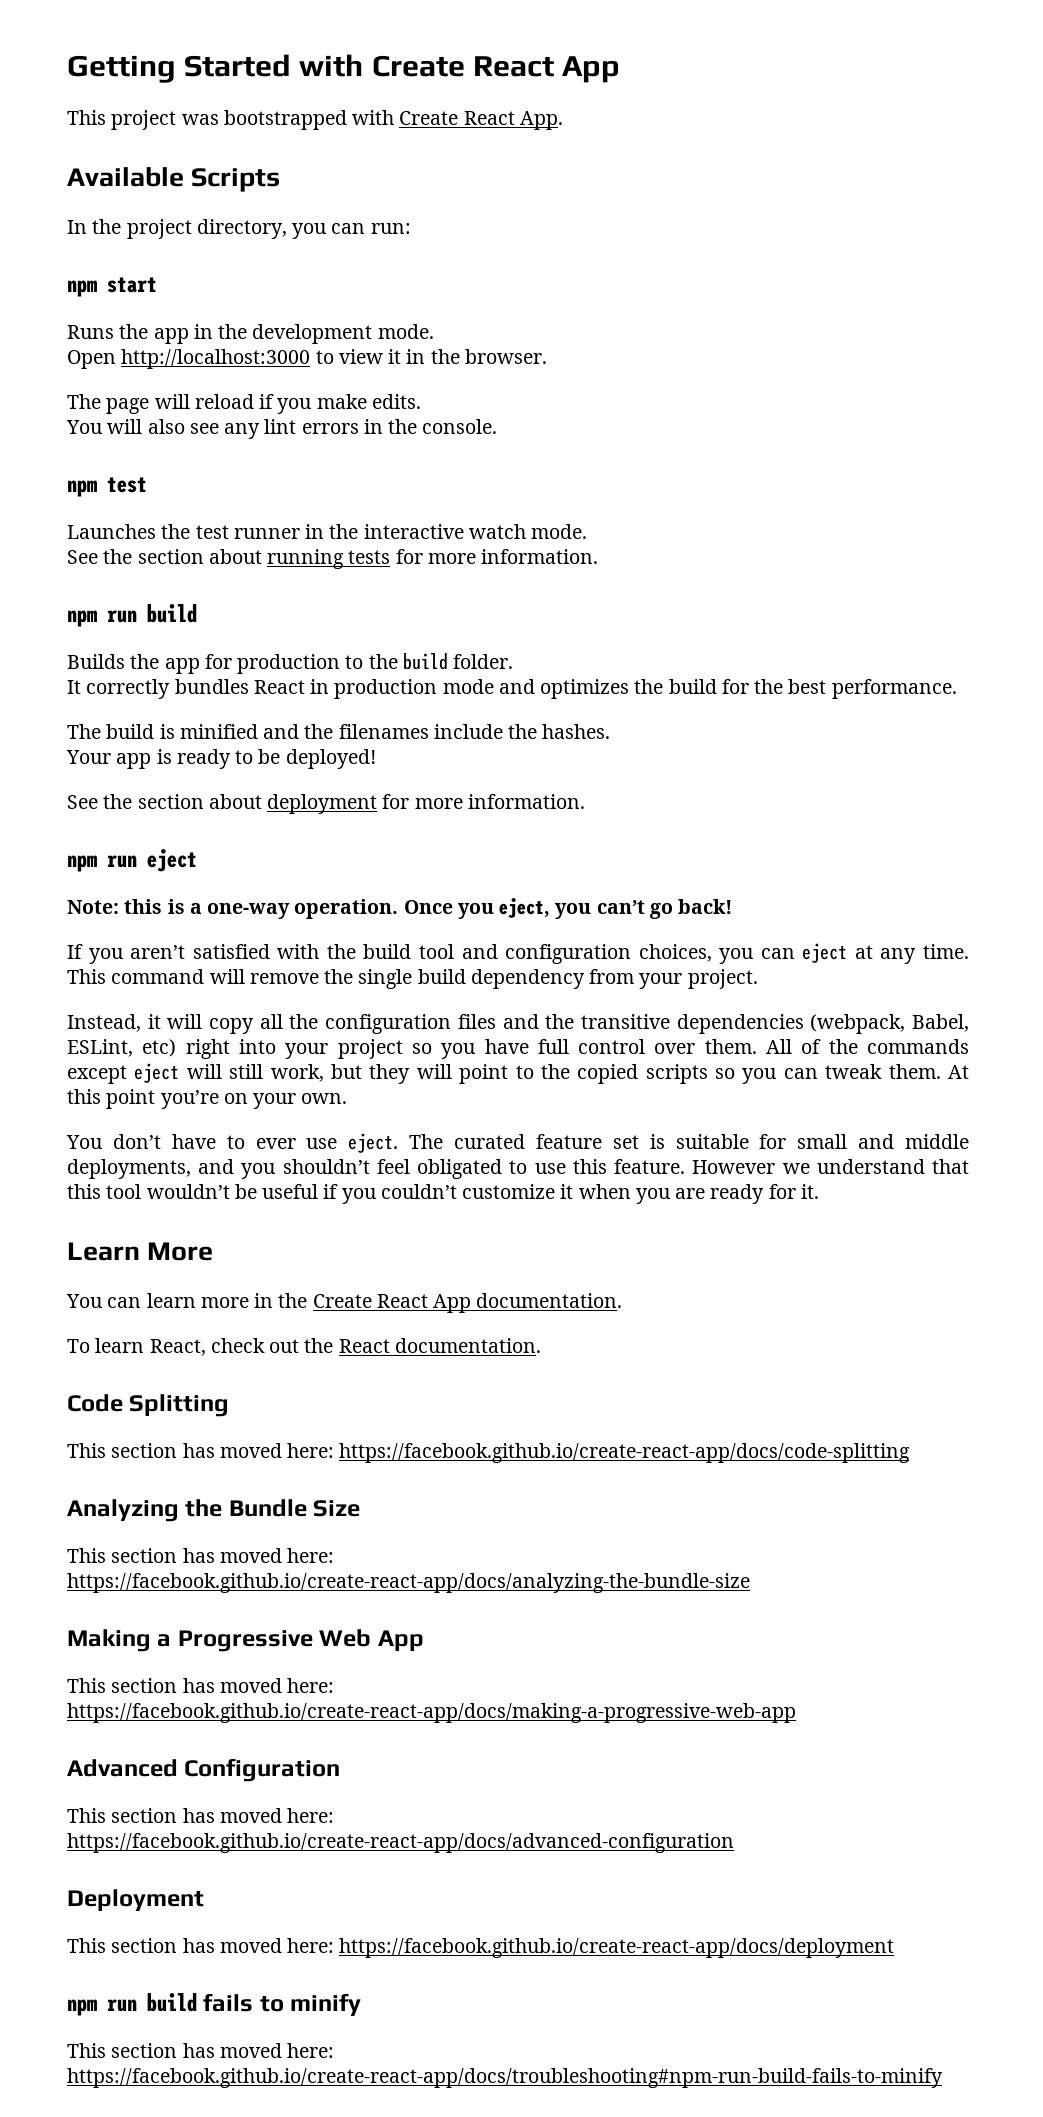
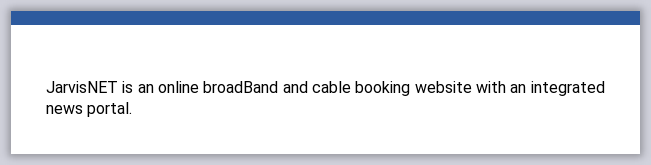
- Getting Started with Create React App
- This project was bootstrapped with Create React App.
- Available Scripts
- In the project directory, you can run:
- npm start
- Runs the app in the development mode.
- Open http://localhost:3000 to view it in the browser.
- The page will reload if you make edits.
- You will also see any lint errors in the console.
- npm test
- Launches the test runner in the interactive watch mode.
- See the section about running tests for more information.
- npm run build
- Builds the app for production to the build folder.
- It correctly bundles React in production mode and optimizes the build for the best performance.
- The build is minified and the filenames include the hashes.
- Your app is ready to be deployed!
- See the section about deployment for more information.
- npm run eject
- Note: this is a one-way operation. Once you eject, you can’t go back!
- If you aren’t satisfied with the build tool and configuration choices, you can eject at any time. This command will remove the single build dependency from your project.
- Instead, it will copy all the configuration files and the transitive dependencies (webpack, Babel, ESLint, etc) right into your project so you have full control over them. All of the commands except eject will still work, but they will point to the copied scripts so you can tweak them. At this point you’re on your own.
- You don’t have to ever use eject. The curated feature set is suitable for small and middle deployments, and you shouldn’t feel obligated to use this feature. However we understand that this tool wouldn’t be useful if you couldn’t customize it when you are ready for it.
- Learn More
- You can learn more in the Create React App documentation.
- To learn React, check out the React documentation.
- Code Splitting
- This section has moved here: https://facebook.github.io/create-react-app/docs/code-splitting
- Analyzing the Bundle Size
- This section has moved here: https://facebook.github.io/create-react-app/docs/analyzing-the-bundle-size
- Making a Progressive Web App
- This section has moved here: https://facebook.github.io/create-react-app/docs/making-a-progressive-web-app
- Advanced Configuration
- This section has moved here: https://facebook.github.io/create-react-app/docs/advanced-configuration
- Deployment
- This section has moved here: https://facebook.github.io/create-react-app/docs/deployment
- npm run build fails to minify
- This section has moved here: https://facebook.github.io/create-react-app/docs/troubleshooting#npm-run-build-fails-to-minify
+ JarvisNET is an online broadBand and cable booking website with an integrated news portal.

